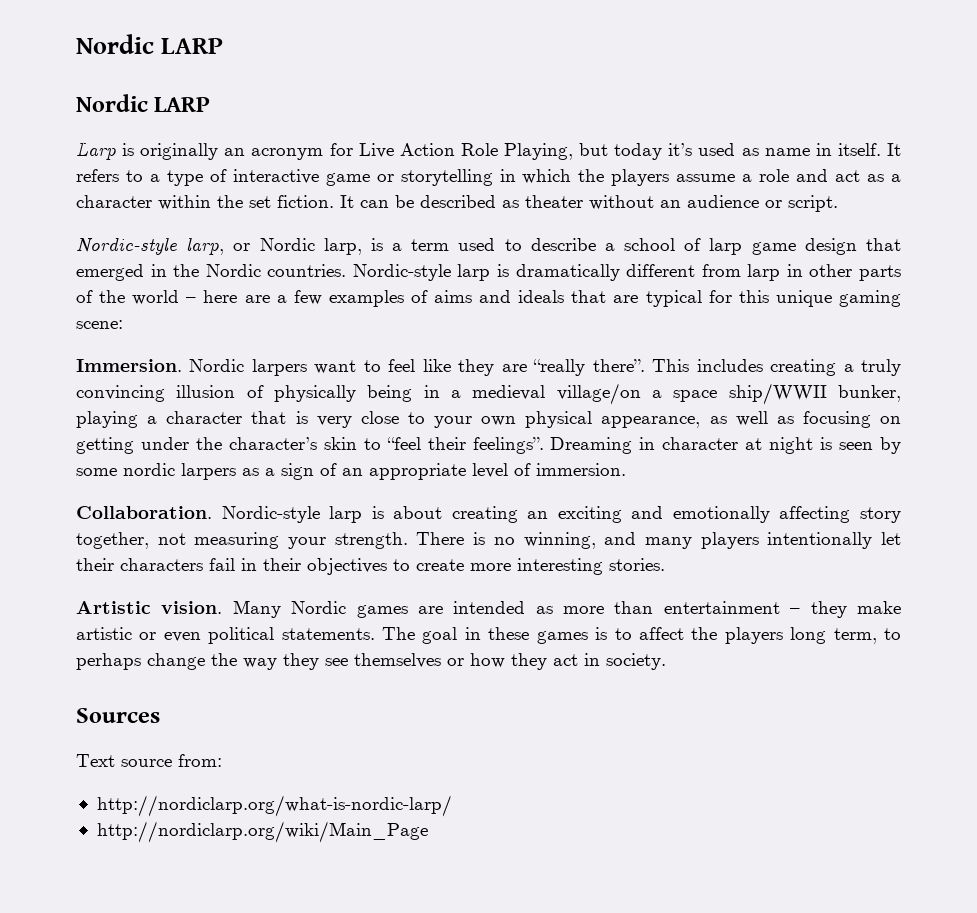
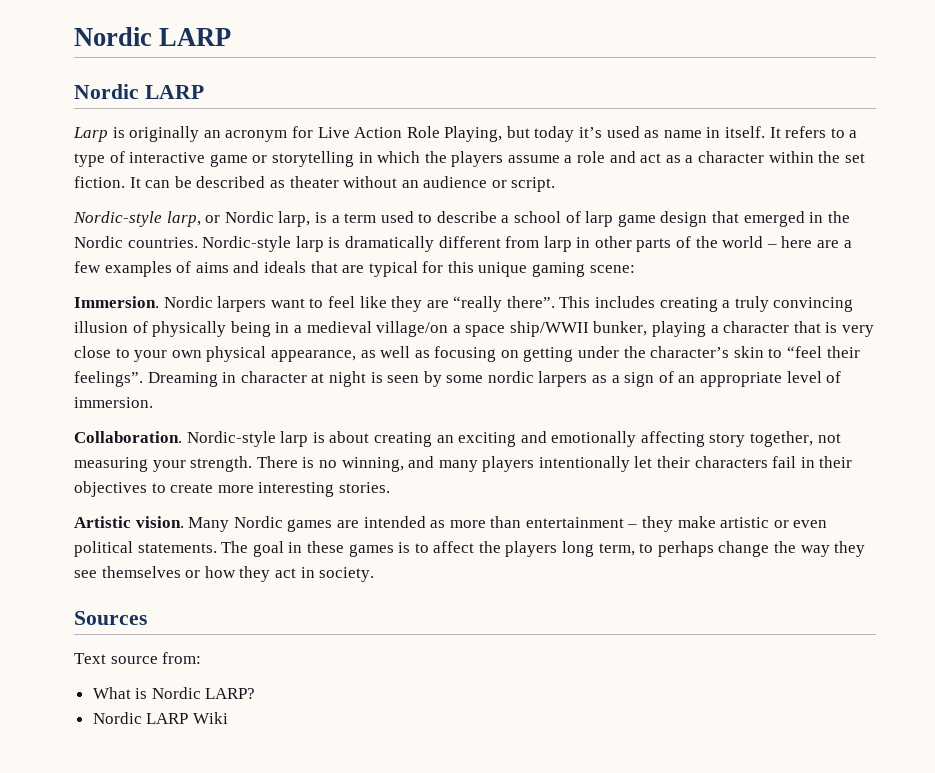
- http://nordiclarp.org/what-is-nordic-larp/
- http://nordiclarp.org/wiki/Main_Page
+ What is Nordic LARP?
+ Nordic LARP Wiki

